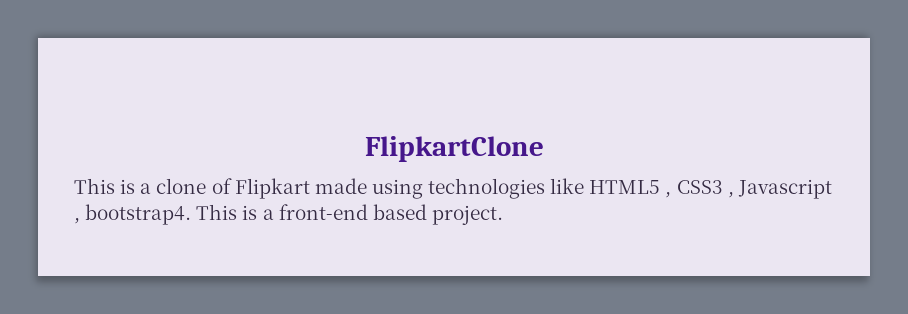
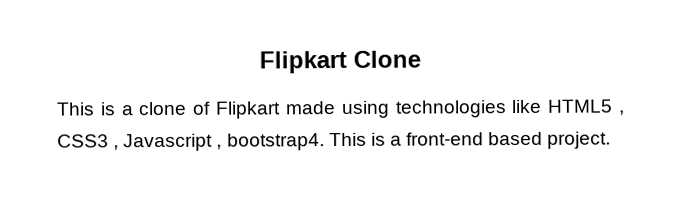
- FlipkartClone
+ Flipkart Clone

